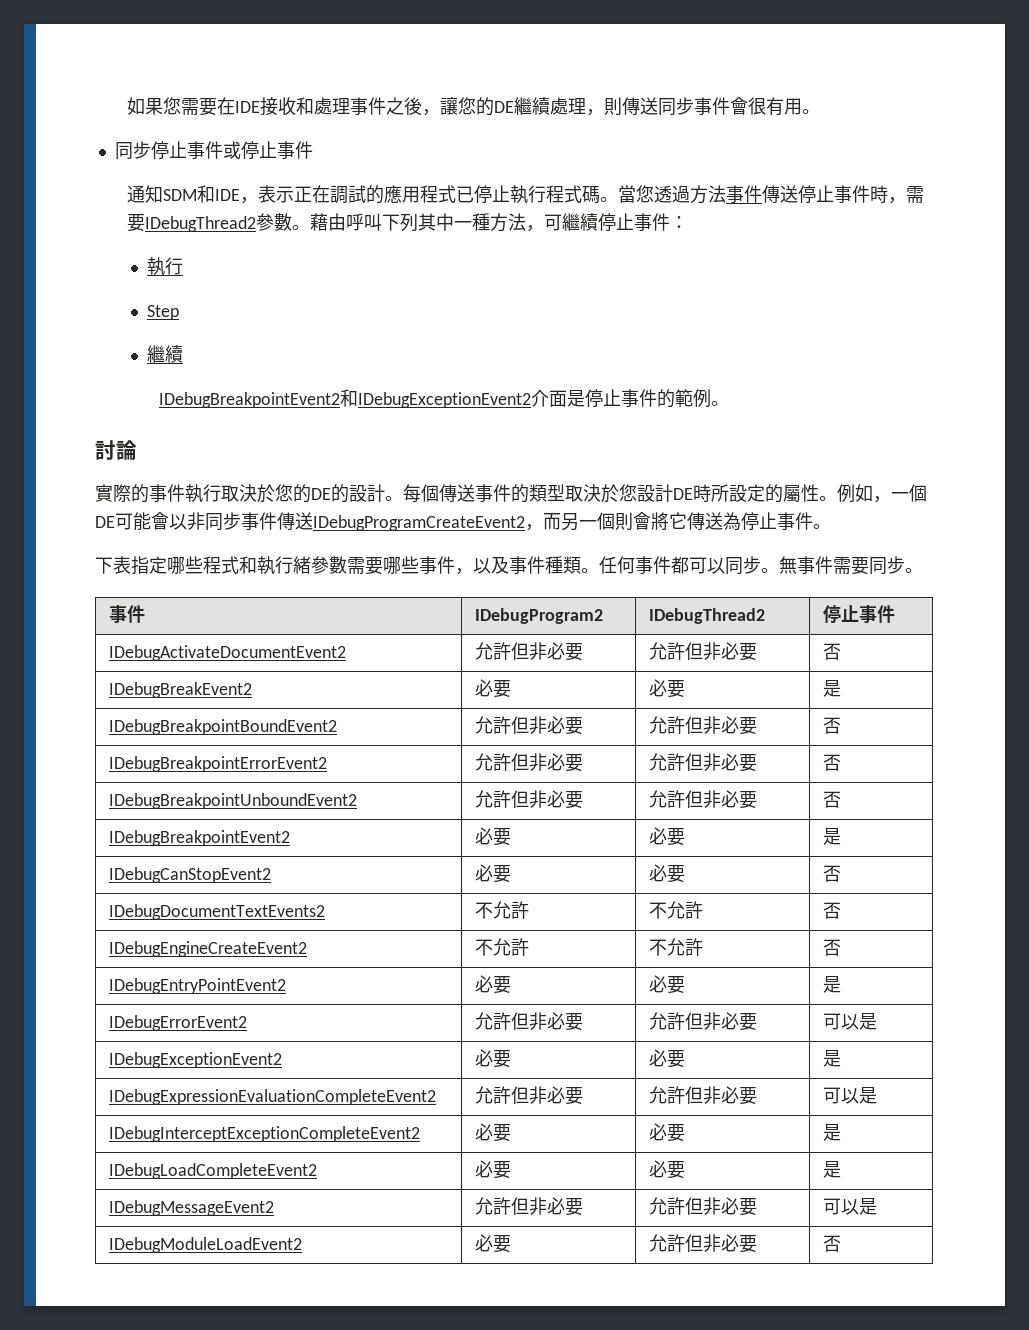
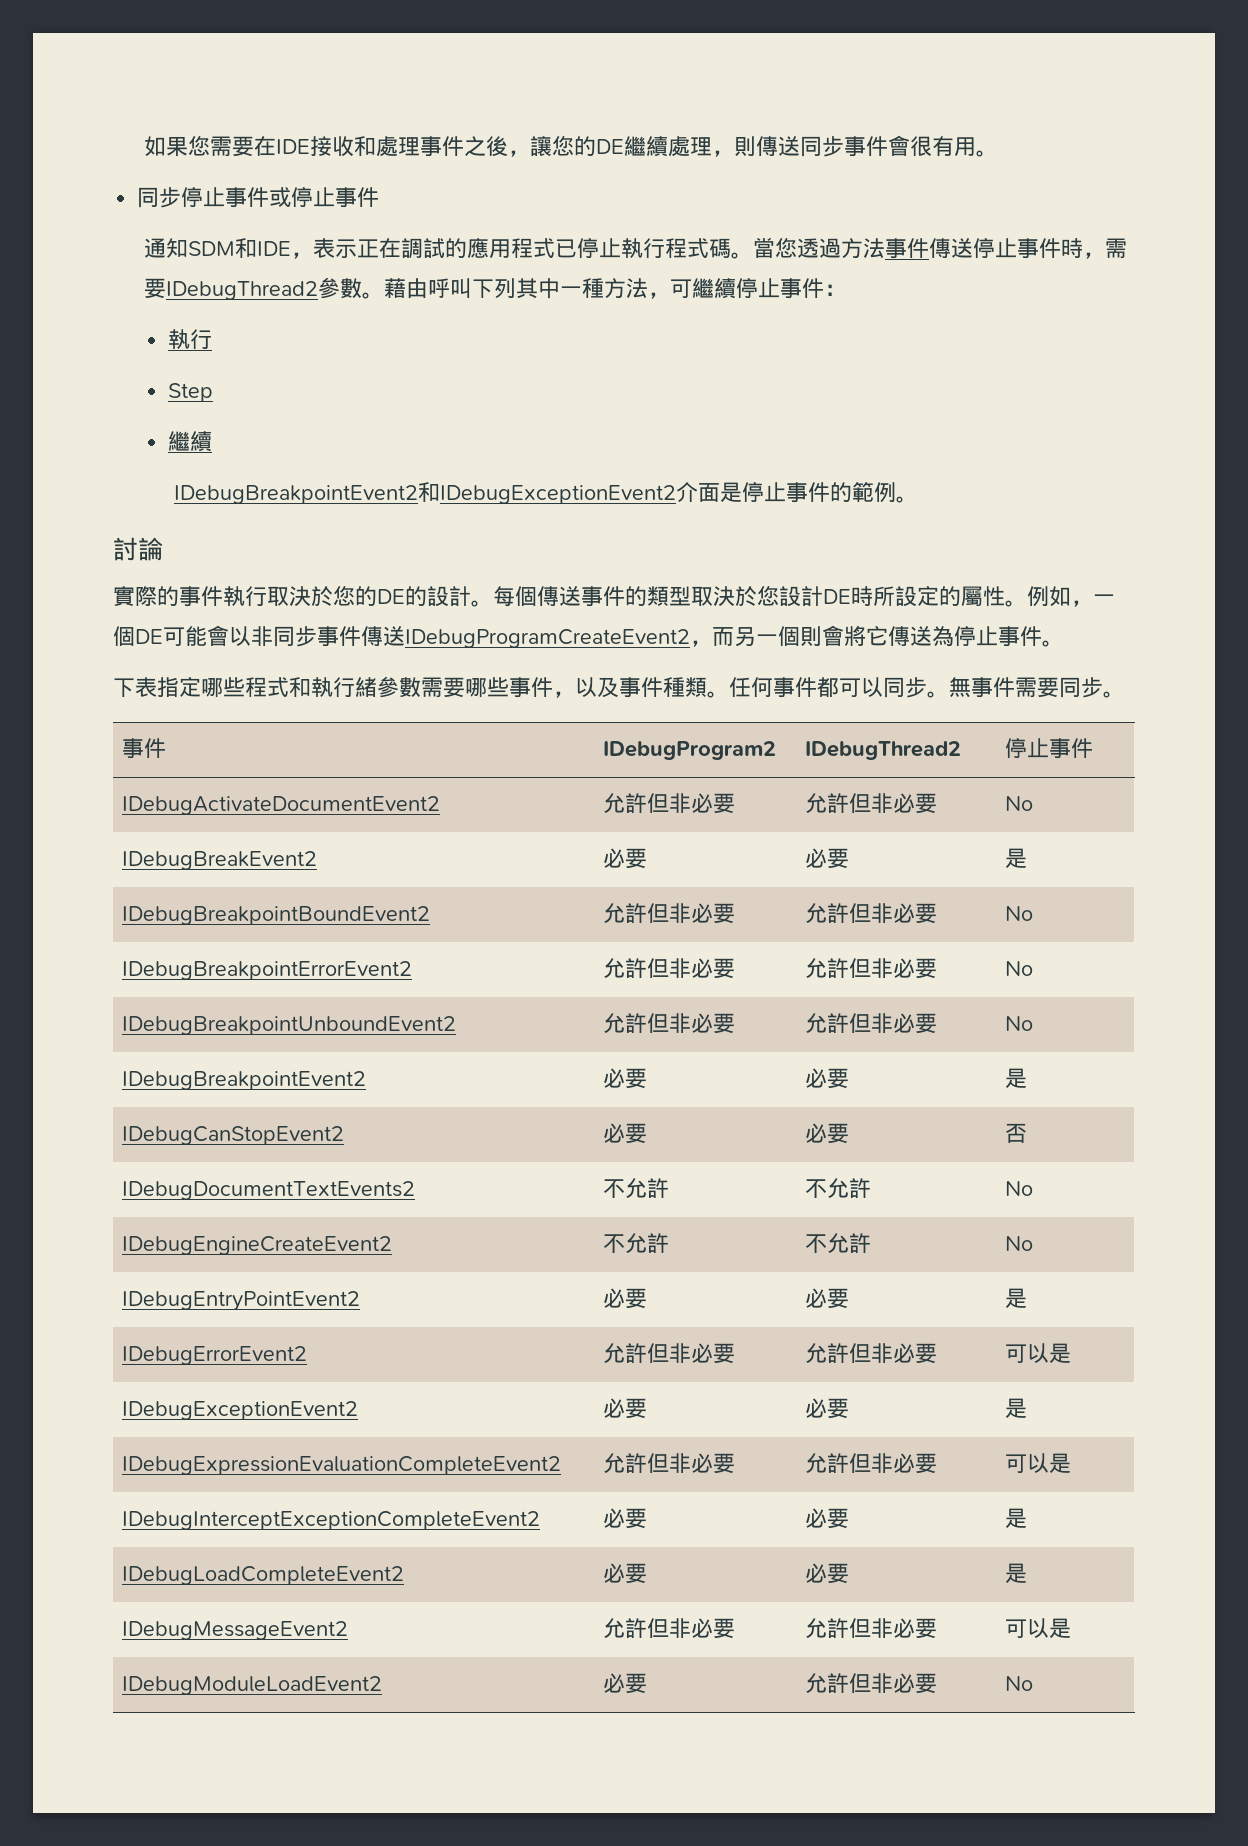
- IDebugActivateDocumentEvent2 | 允許但非必要 | 允許但非必要 | 否
+ IDebugActivateDocumentEvent2 | 允許但非必要 | 允許但非必要 | No
- IDebugBreakpointBoundEvent2 | 允許但非必要 | 允許但非必要 | 否
+ IDebugBreakpointBoundEvent2 | 允許但非必要 | 允許但非必要 | No
- IDebugBreakpointErrorEvent2 | 允許但非必要 | 允許但非必要 | 否
+ IDebugBreakpointErrorEvent2 | 允許但非必要 | 允許但非必要 | No
- IDebugBreakpointUnboundEvent2 | 允許但非必要 | 允許但非必要 | 否
+ IDebugBreakpointUnboundEvent2 | 允許但非必要 | 允許但非必要 | No
- IDebugDocumentTextEvents2 | 不允許 | 不允許 | 否
+ IDebugDocumentTextEvents2 | 不允許 | 不允許 | No
- IDebugEngineCreateEvent2 | 不允許 | 不允許 | 否
+ IDebugEngineCreateEvent2 | 不允許 | 不允許 | No
- IDebugModuleLoadEvent2 | 必要 | 允許但非必要 | 否
+ IDebugModuleLoadEvent2 | 必要 | 允許但非必要 | No

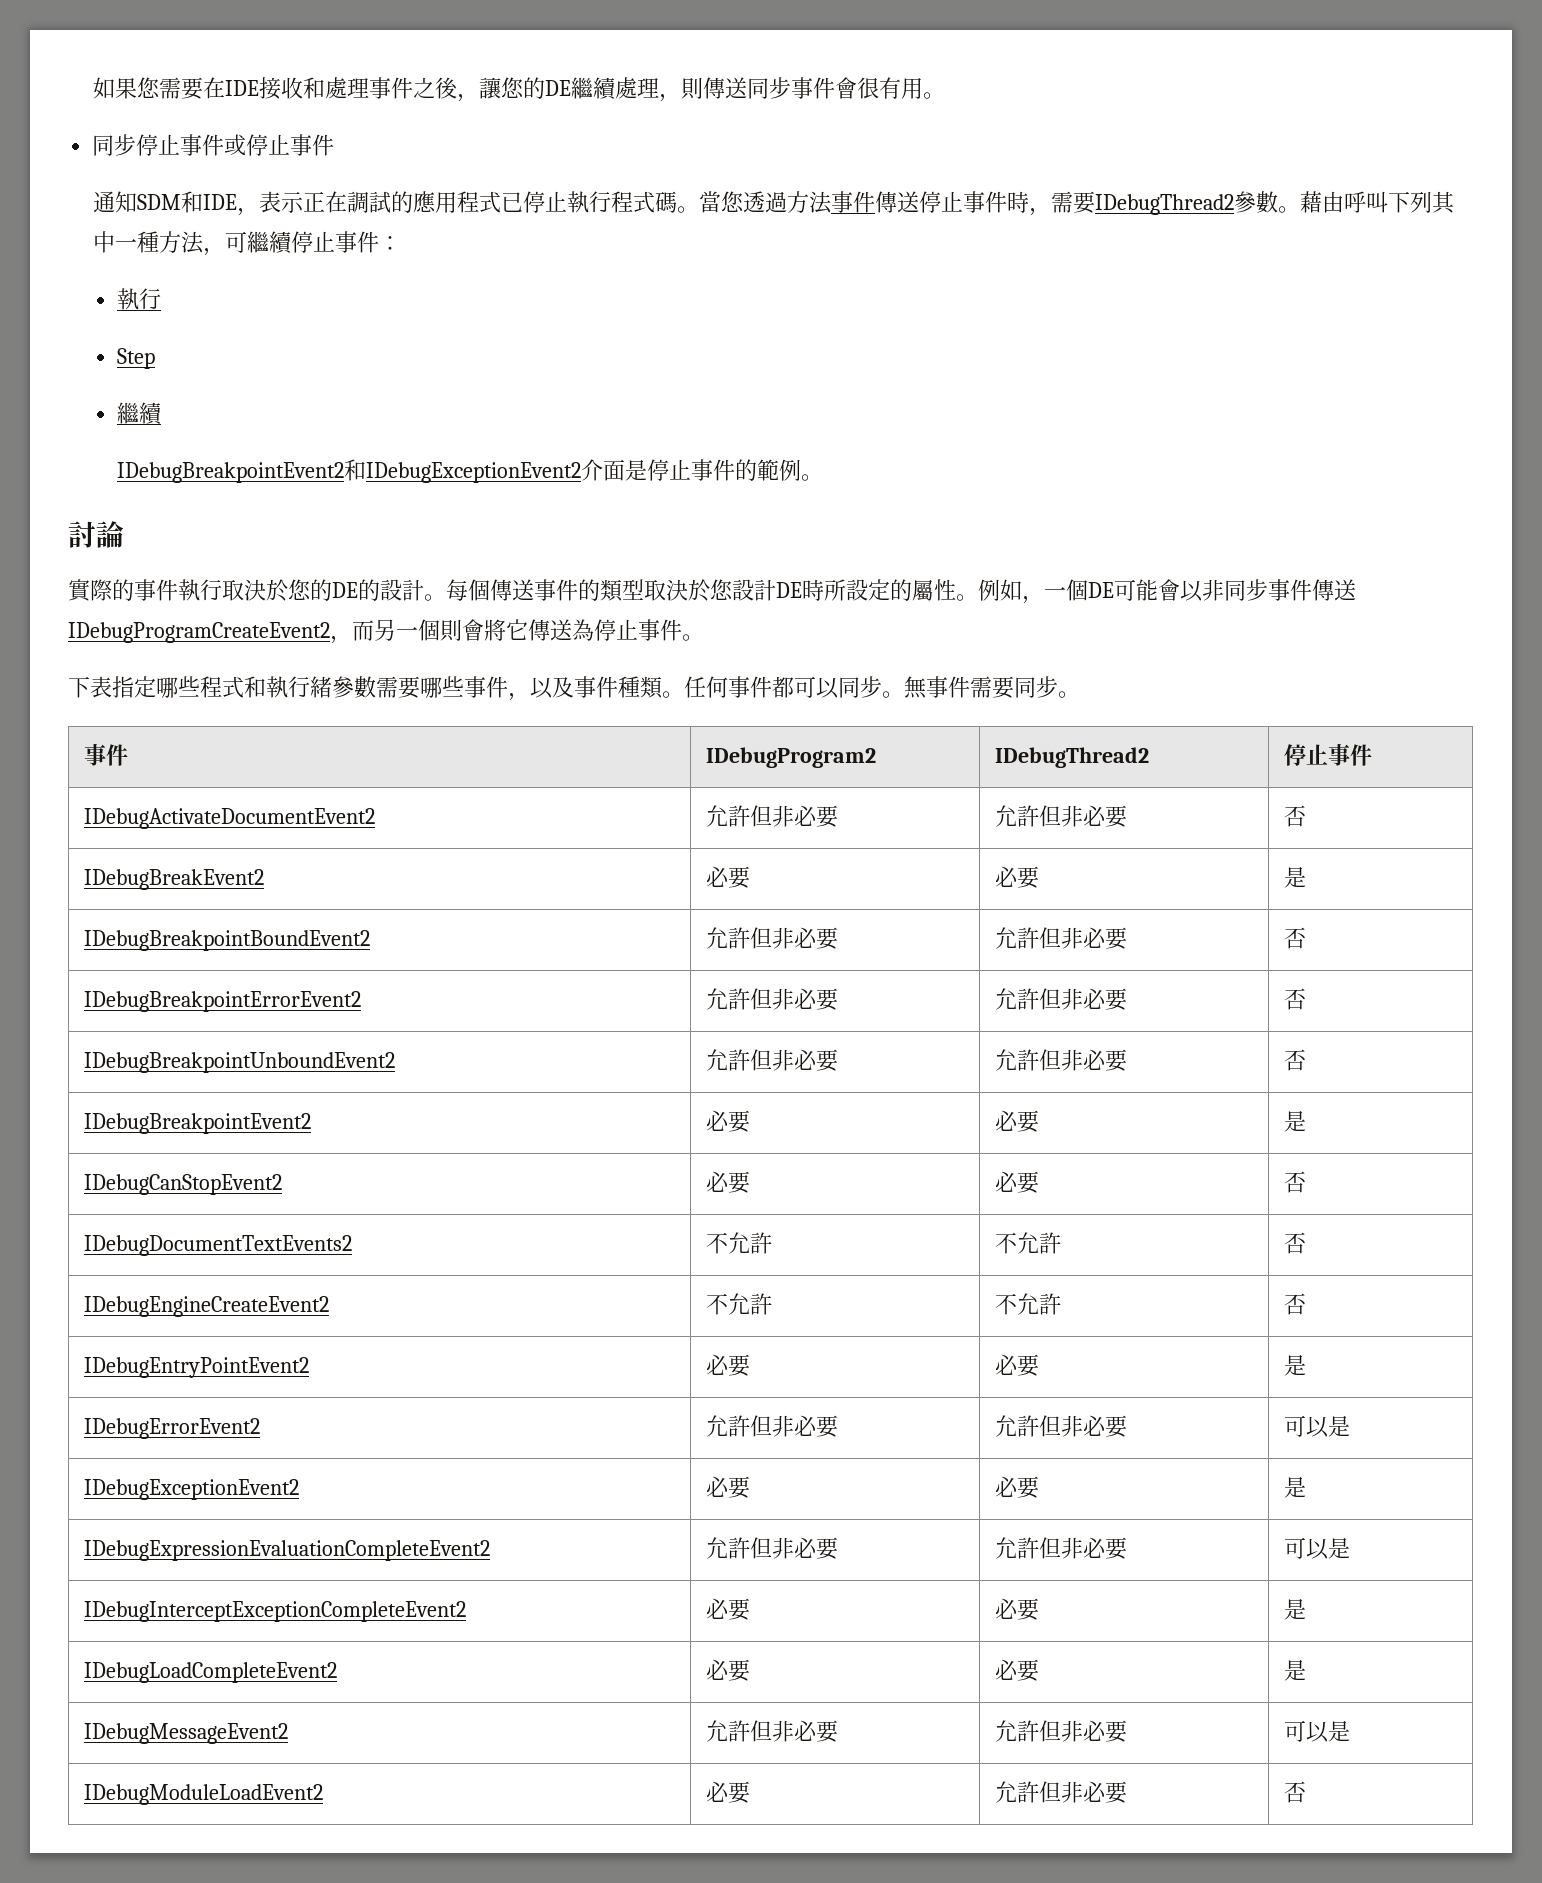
- IDebugActivateDocumentEvent2 | 允許但非必要 | 允許但非必要 | No
+ IDebugActivateDocumentEvent2 | 允許但非必要 | 允許但非必要 | 否
- IDebugBreakpointBoundEvent2 | 允許但非必要 | 允許但非必要 | No
+ IDebugBreakpointBoundEvent2 | 允許但非必要 | 允許但非必要 | 否
- IDebugBreakpointErrorEvent2 | 允許但非必要 | 允許但非必要 | No
+ IDebugBreakpointErrorEvent2 | 允許但非必要 | 允許但非必要 | 否
- IDebugBreakpointUnboundEvent2 | 允許但非必要 | 允許但非必要 | No
+ IDebugBreakpointUnboundEvent2 | 允許但非必要 | 允許但非必要 | 否
- IDebugDocumentTextEvents2 | 不允許 | 不允許 | No
+ IDebugDocumentTextEvents2 | 不允許 | 不允許 | 否
- IDebugEngineCreateEvent2 | 不允許 | 不允許 | No
+ IDebugEngineCreateEvent2 | 不允許 | 不允許 | 否
- IDebugModuleLoadEvent2 | 必要 | 允許但非必要 | No
+ IDebugModuleLoadEvent2 | 必要 | 允許但非必要 | 否

